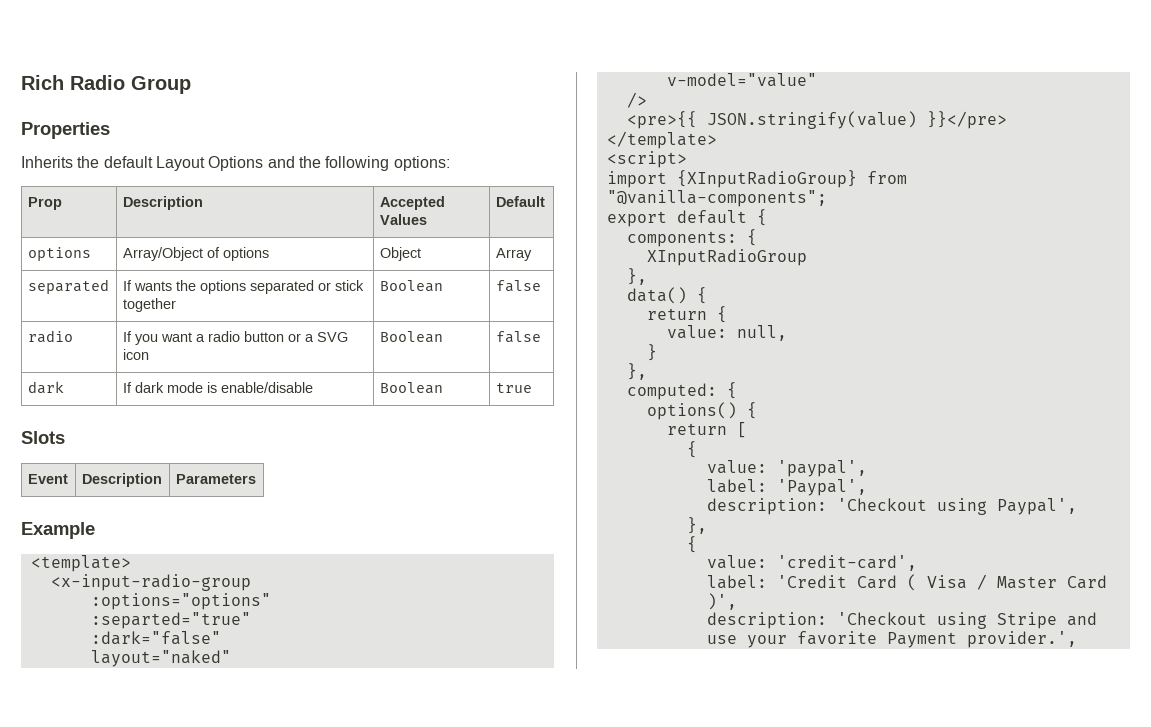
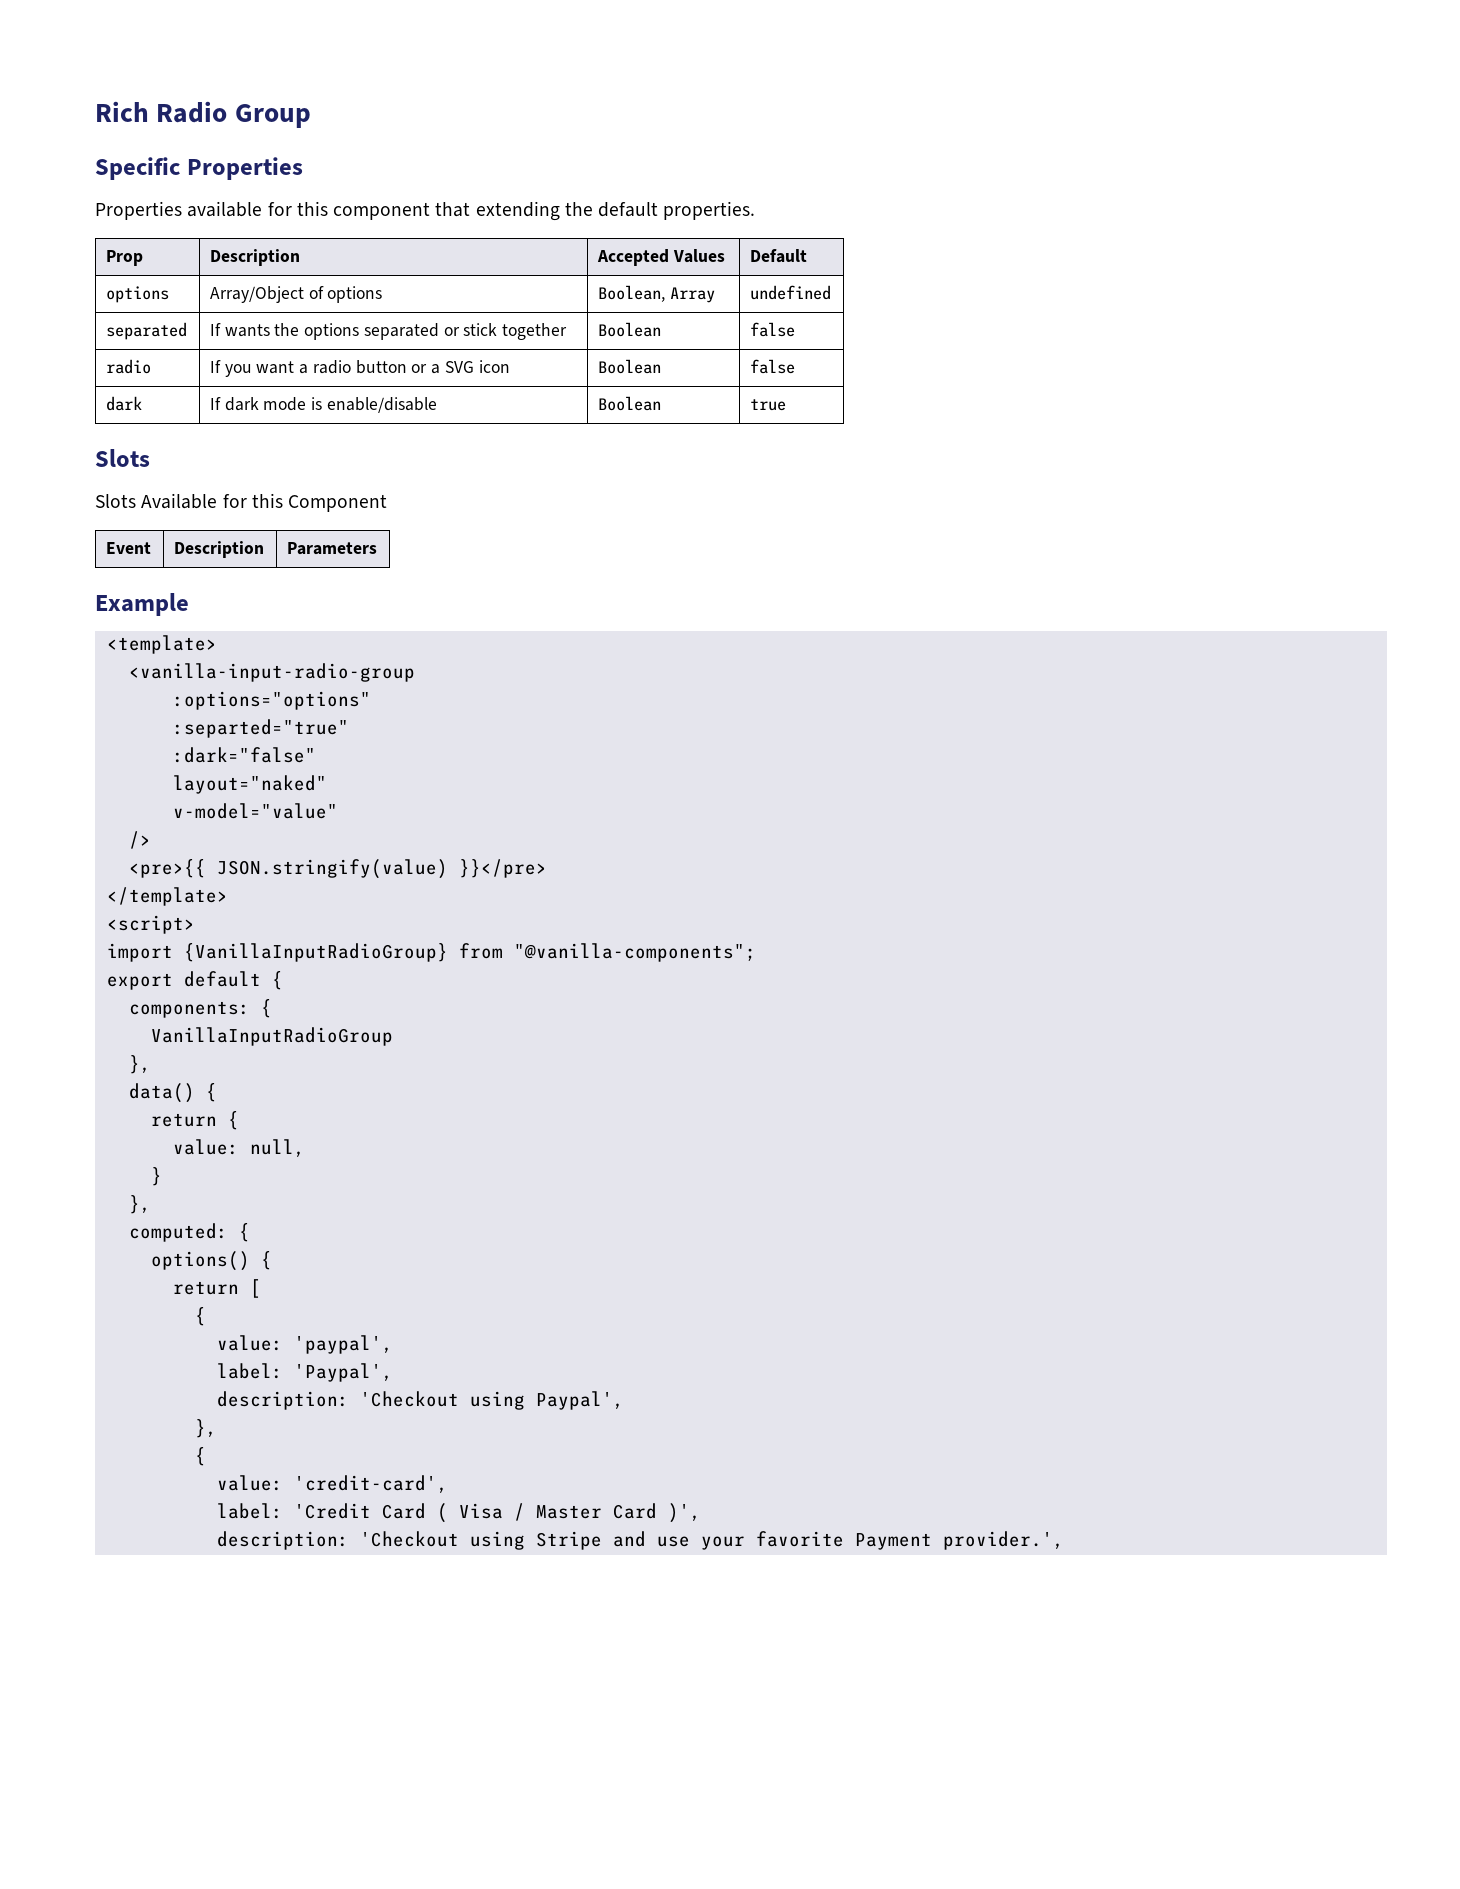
- Properties
+ Specific Properties
- Inherits the default Layout Options and the following options:
+ Properties available for this component that extending the default properties.
- options | Array/Object of options | Object | Array
+ options | Array/Object of options | Boolean, Array | undefined
+ Slots Available for this Component
- <x-input-radio-group
+ <vanilla-input-radio-group
- import {XInputRadioGroup} from "@vanilla-components";
+ import {VanillaInputRadioGroup} from "@vanilla-components";
- XInputRadioGroup
+ VanillaInputRadioGroup

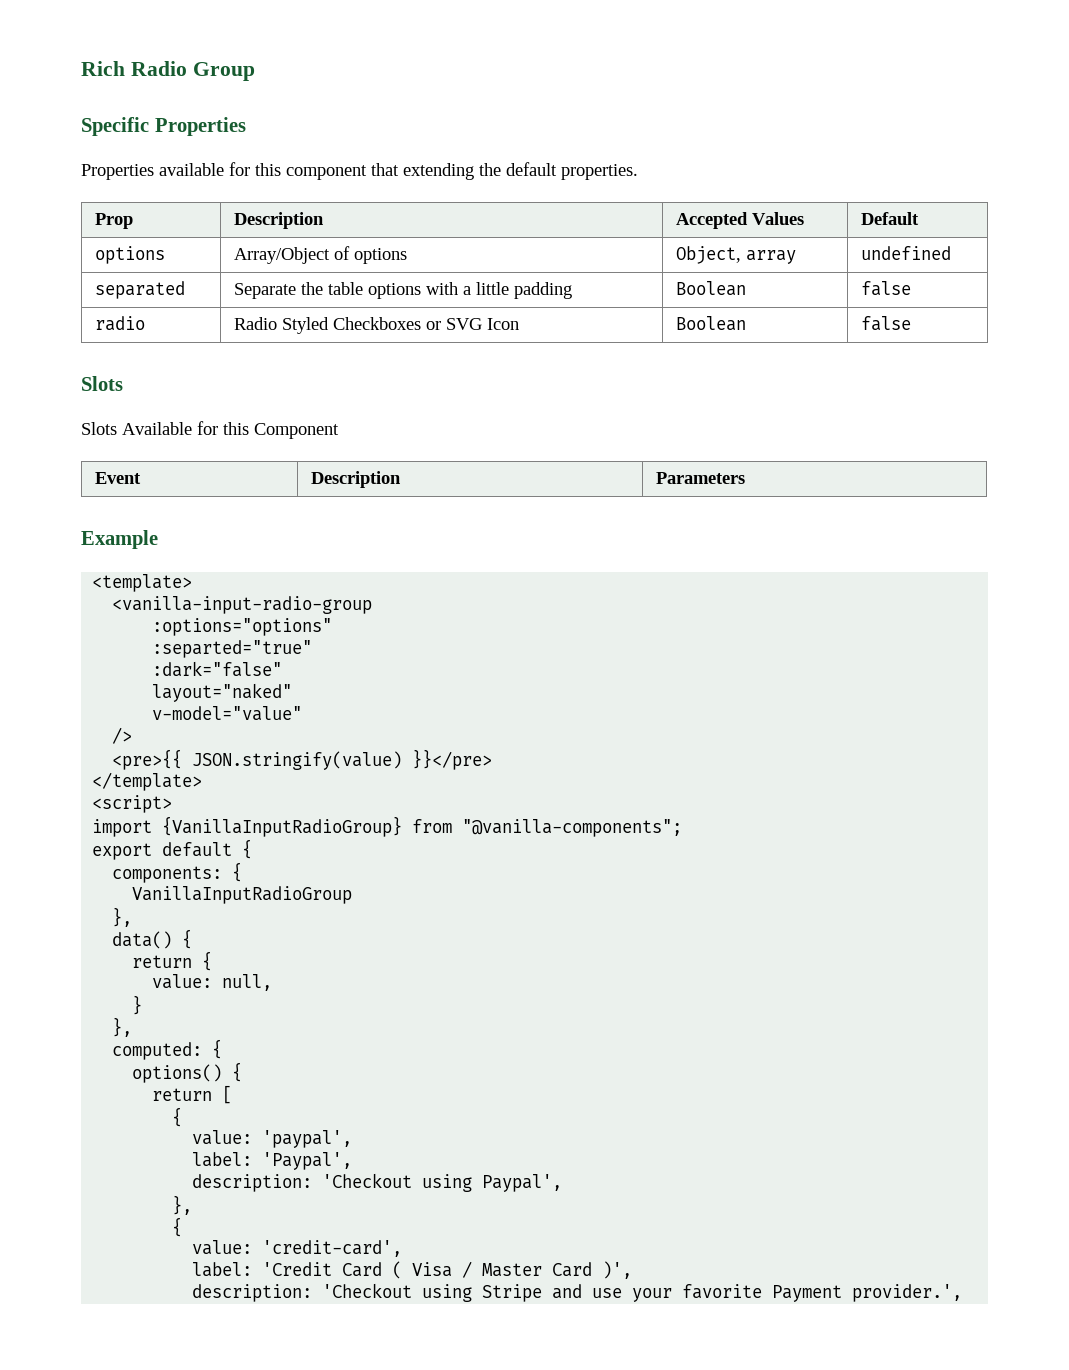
- options | Array/Object of options | Boolean, Array | undefined
+ options | Array/Object of options | Object, array | undefined
- separated | If wants the options separated or stick together | Boolean | false
- radio | If you want a radio button or a SVG icon | Boolean | false
- dark | If dark mode is enable/disable | Boolean | true
+ separated | Separate the table options with a little padding | Boolean | false
+ radio | Radio Styled Checkboxes or SVG Icon | Boolean | false

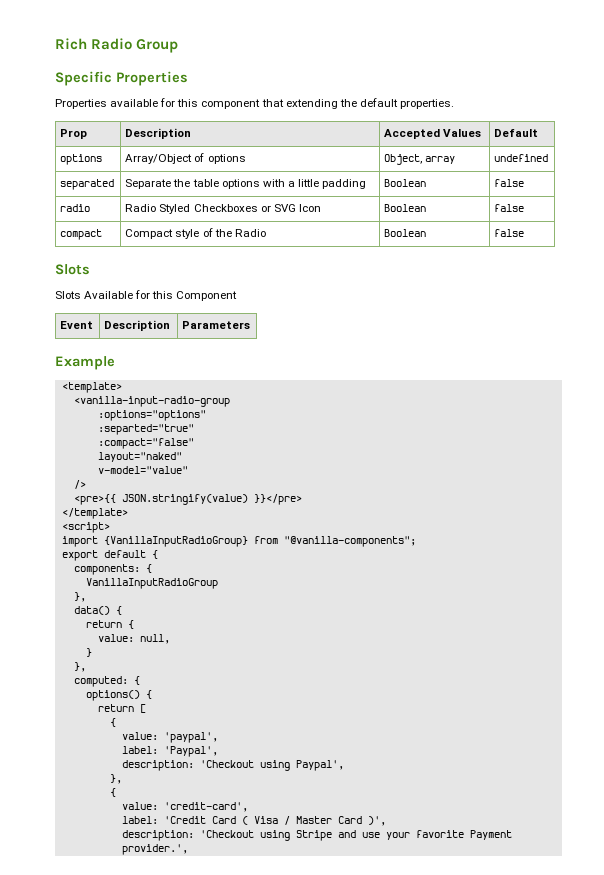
+ compact | Compact style of the Radio | Boolean | false
- :dark="false"
+ :compact="false"

